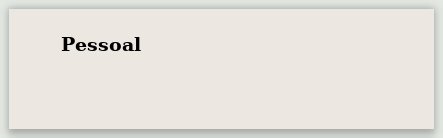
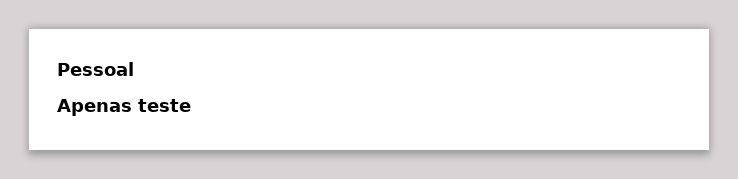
+ Apenas teste

